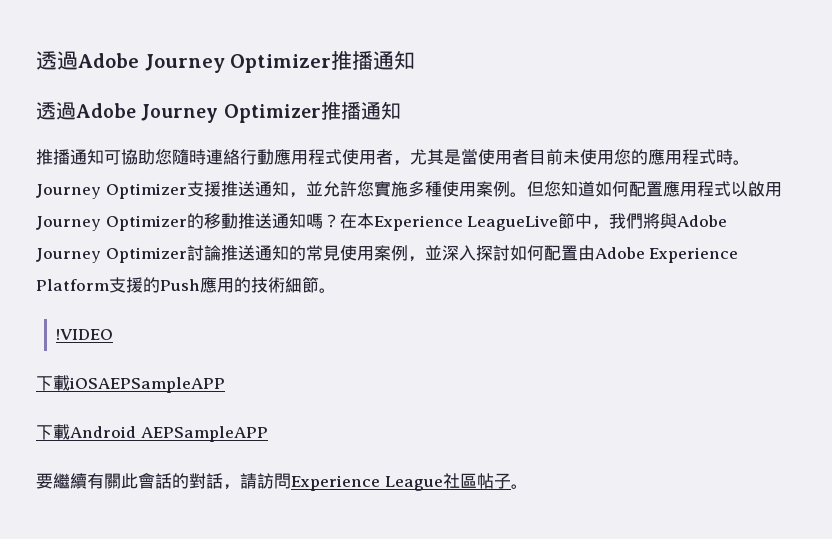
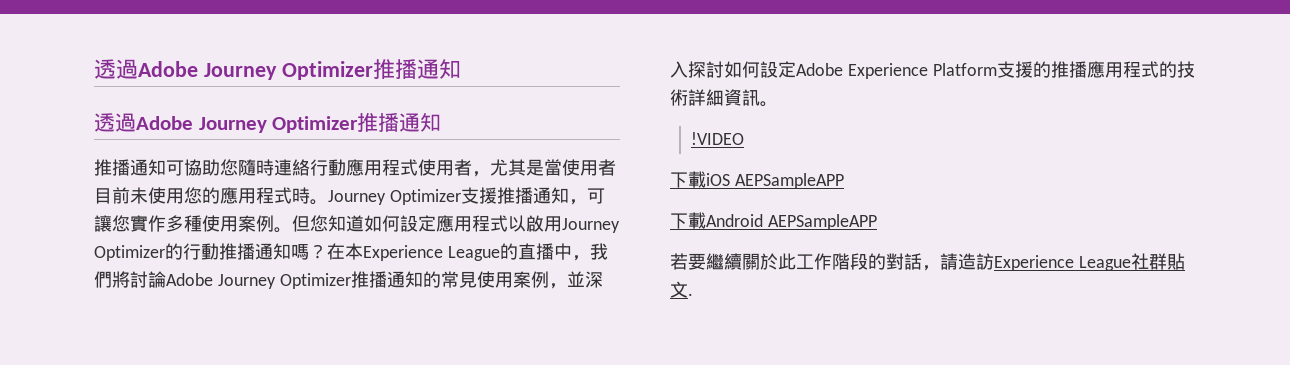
- Journey Optimizer支援推送通知，並允許您實施多種使用案例。
+ Journey Optimizer支援推播通知，可讓您實作多種使用案例。
- 但您知道如何配置應用程式以啟用Journey Optimizer的移動推送通知嗎？
+ 但您知道如何設定應用程式以啟用Journey Optimizer的行動推播通知嗎？
- 在本Experience LeagueLive節中，我們將與Adobe Journey Optimizer討論推送通知的常見使用案例，並深入探討如何配置由Adobe Experience Platform支援的Push應用的技術細節。
+ 在本Experience League的直播中，我們將討論Adobe Journey Optimizer推播通知的常見使用案例，並深入探討如何設定Adobe Experience Platform支援的推播應用程式的技術詳細資訊。
- 下載iOSAEPSampleAPP
+ 下載iOS AEPSampleAPP
- 要繼續有關此會話的對話，請訪問Experience League社區帖子。
+ 若要繼續關於此工作階段的對話，請造訪Experience League社群貼文.

